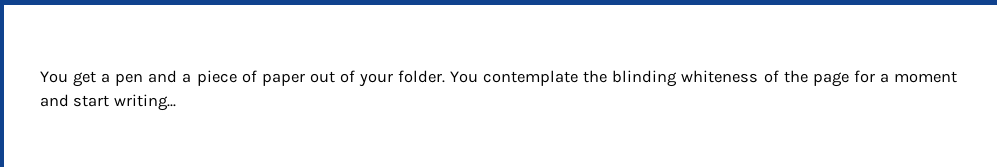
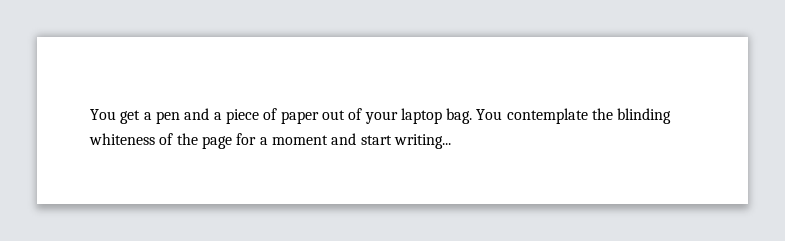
- You get a pen and a piece of paper out of your folder.
+ You get a pen and a piece of paper out of your laptop bag.

